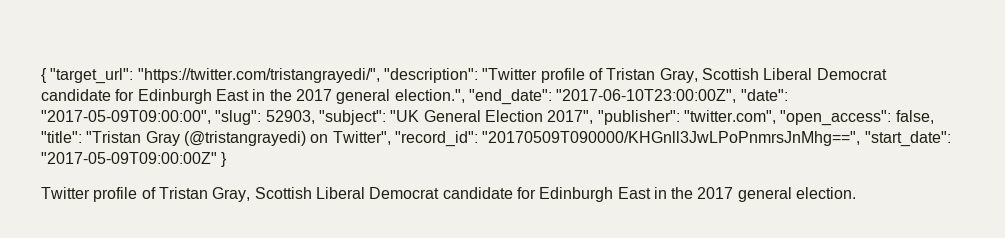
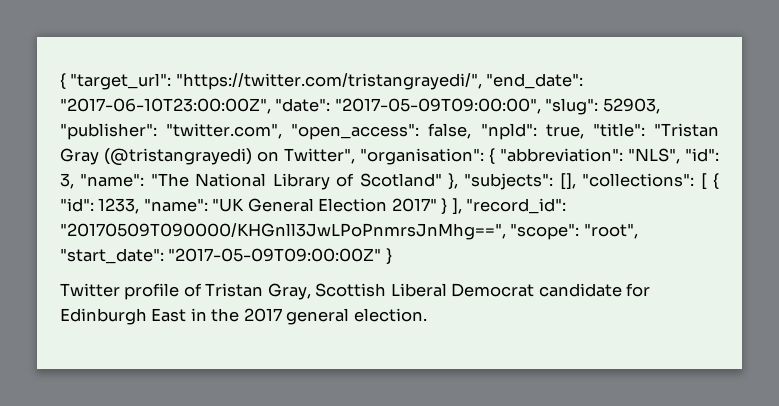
- { "target_url": "https://twitter.com/tristangrayedi/", "description": "Twitter profile of Tristan Gray, Scottish Liberal Democrat candidate for Edinburgh East in the 2017 general election.", "end_date": "2017-06-10T23:00:00Z", "date": "2017-05-09T09:00:00", "slug": 52903, "subject": "UK General Election 2017", "publisher": "twitter.com", "open_access": false, "title": "Tristan Gray (@tristangrayedi) on Twitter", "record_id": "20170509T090000/KHGnll3JwLPoPnmrsJnMhg==", "start_date": "2017-05-09T09:00:00Z" }
+ { "target_url": "https://twitter.com/tristangrayedi/", "end_date": "2017-06-10T23:00:00Z", "date": "2017-05-09T09:00:00", "slug": 52903, "publisher": "twitter.com", "open_access": false, "npld": true, "title": "Tristan Gray (@tristangrayedi) on Twitter", "organisation": { "abbreviation": "NLS", "id": 3, "name": "The National Library of Scotland" }, "subjects": [], "collections": [ { "id": 1233, "name": "UK General Election 2017" } ], "record_id": "20170509T090000/KHGnll3JwLPoPnmrsJnMhg==", "scope": "root", "start_date": "2017-05-09T09:00:00Z" }

